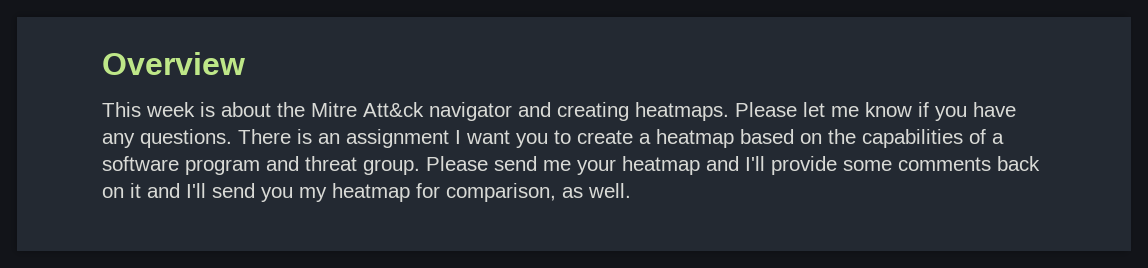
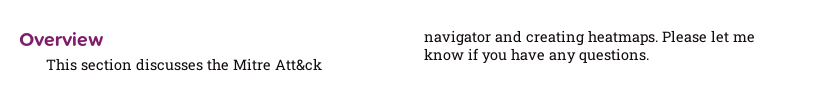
- This week is about the Mitre Att&ck navigator and creating heatmaps.
+ This section discusses the Mitre Att&ck navigator and creating heatmaps.
- There is an assignment I want you to create a heatmap based on the capabilities of a software program and threat group. Please send me your heatmap and I'll provide some comments back on it and I'll send you my heatmap for comparison, as well.

